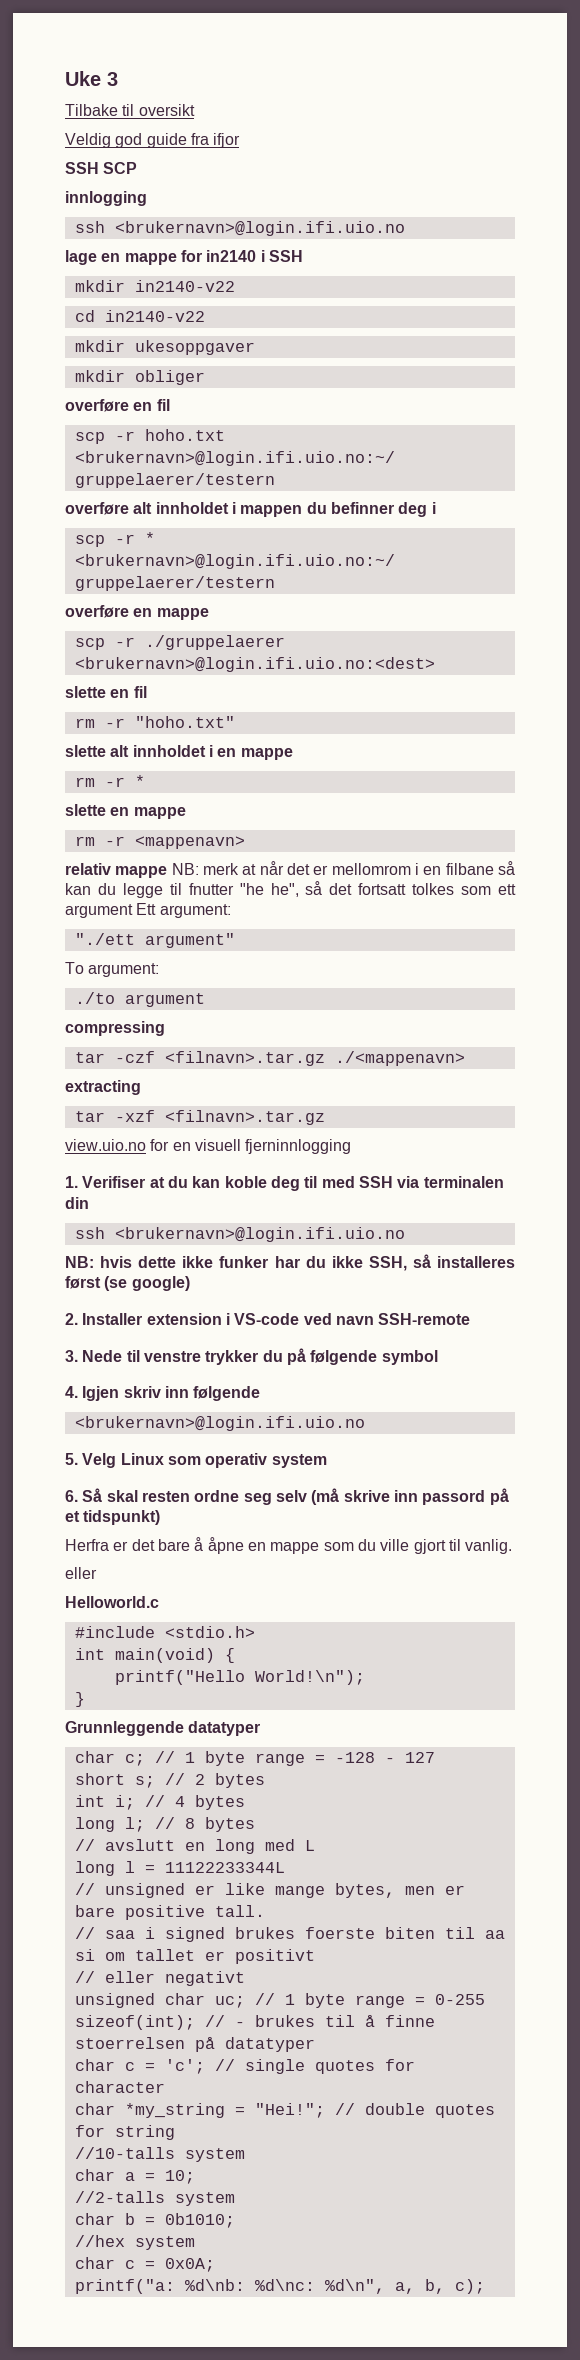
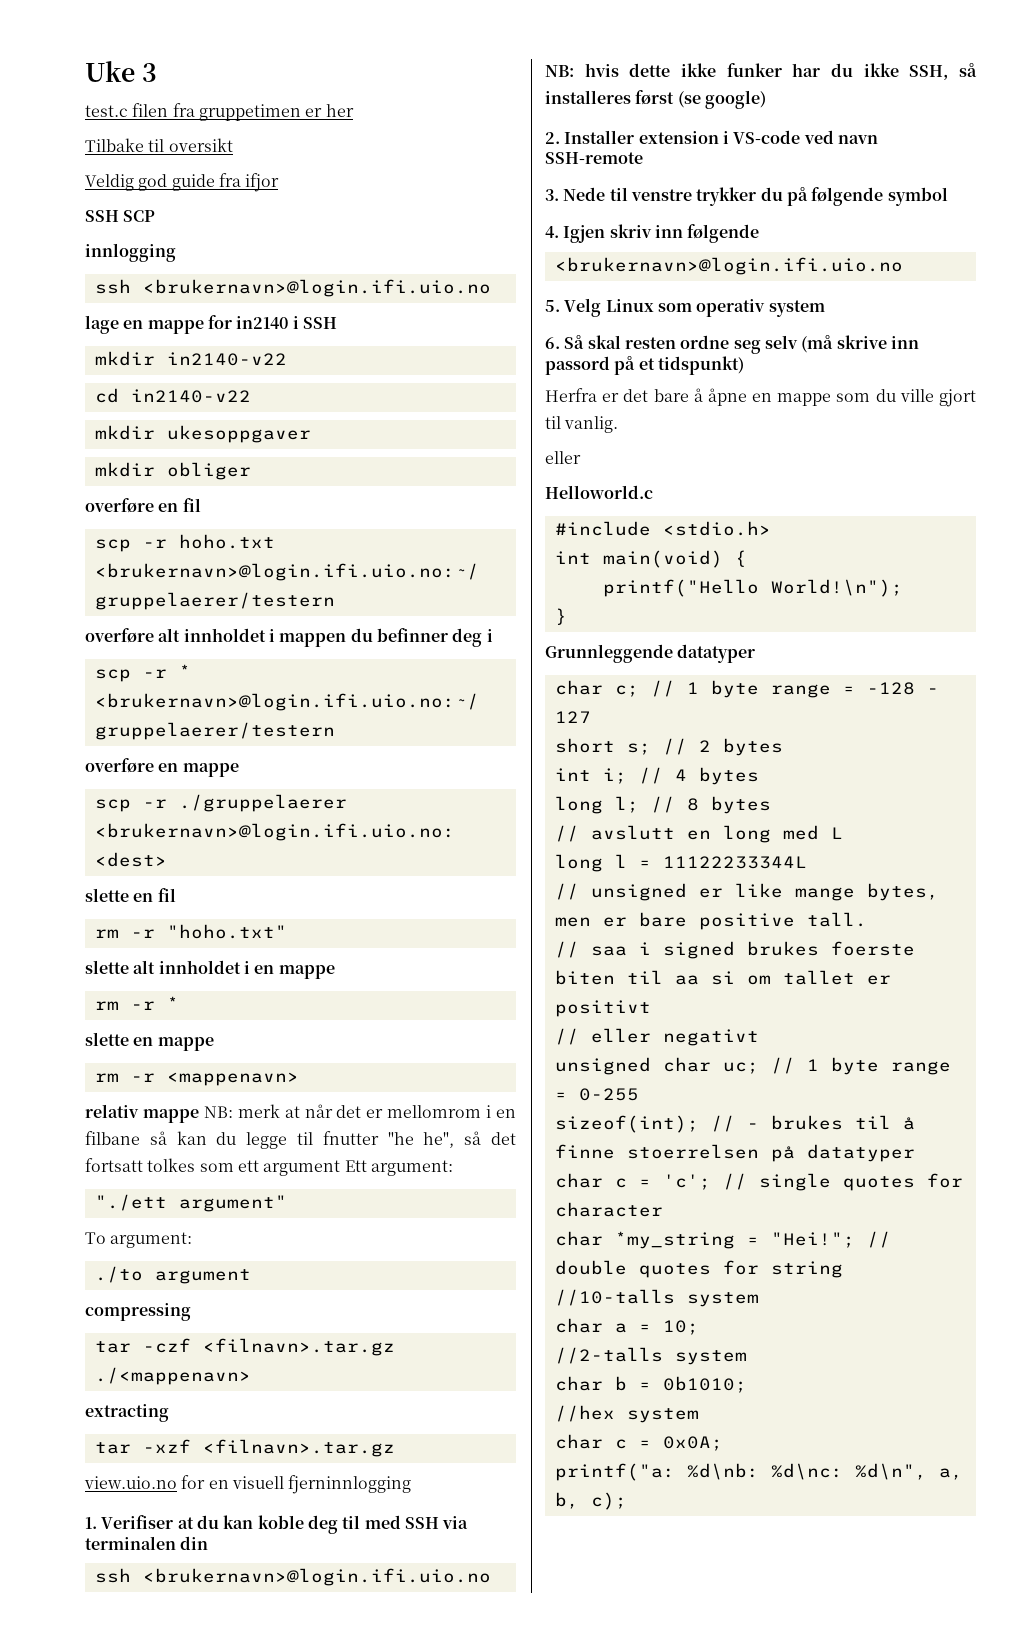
+ test.c filen fra gruppetimen er her

